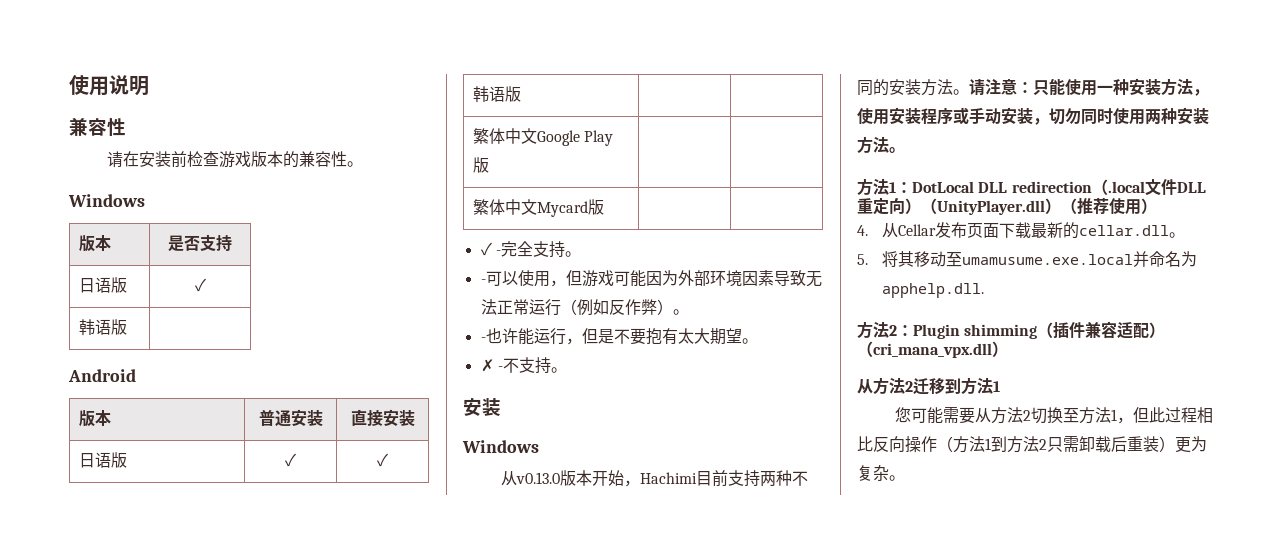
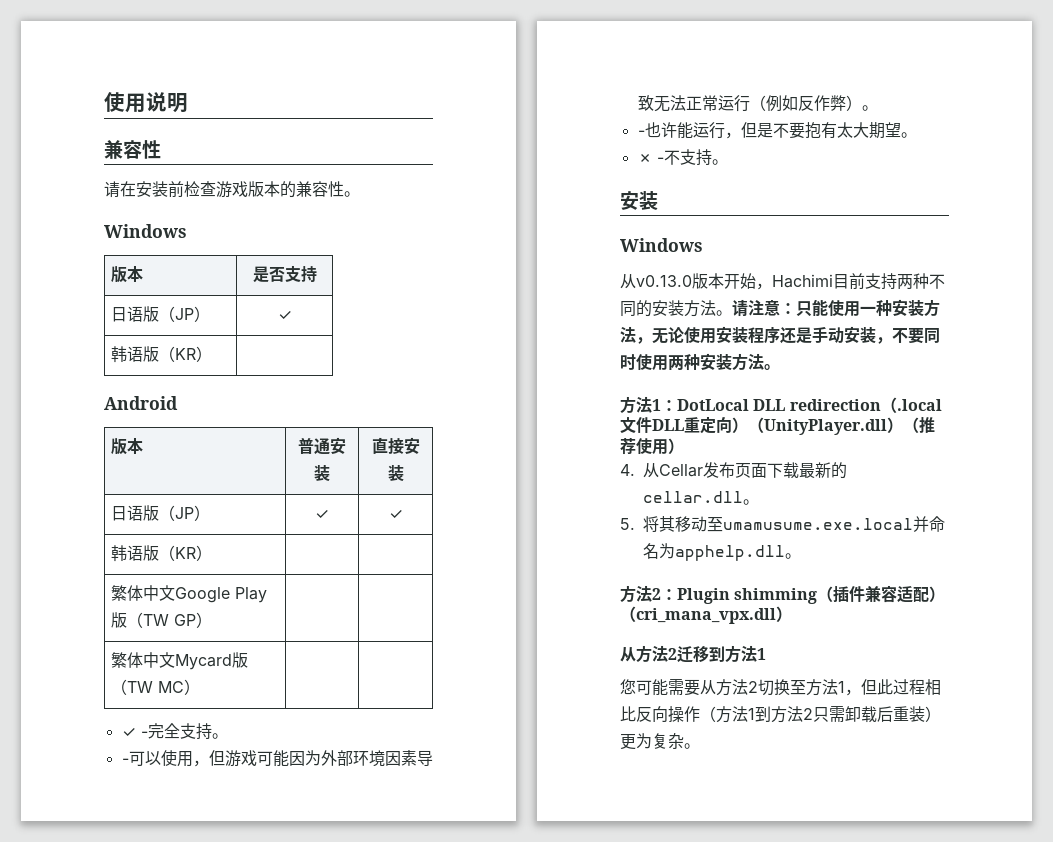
  版本 | 是否支持
- 日语版 | ✓
- 韩语版 |
+ 日语版（JP） | ✓
+ 韩语版（KR） |
- 日语版 | ✓ | ✓
+ 日语版（JP） | ✓ | ✓
- 韩语版 | |
+ 韩语版（KR） | |
- 繁体中文Google Play版 | |
+ 繁体中文Google Play版（TW GP） | |
- 繁体中文Mycard版 | |
+ 繁体中文Mycard版（TW MC） | |
- 请注意：只能使用一种安装方法，使用安装程序或手动安装，切勿同时使用两种安装方法。
+ 请注意：只能使用一种安装方法，无论使用安装程序还是手动安装，不要同时使用两种安装方法。
- 5.将其移动至umamusume.exe.local并命名为apphelp.dll.
+ 5.将其移动至umamusume.exe.local并命名为apphelp.dll。

